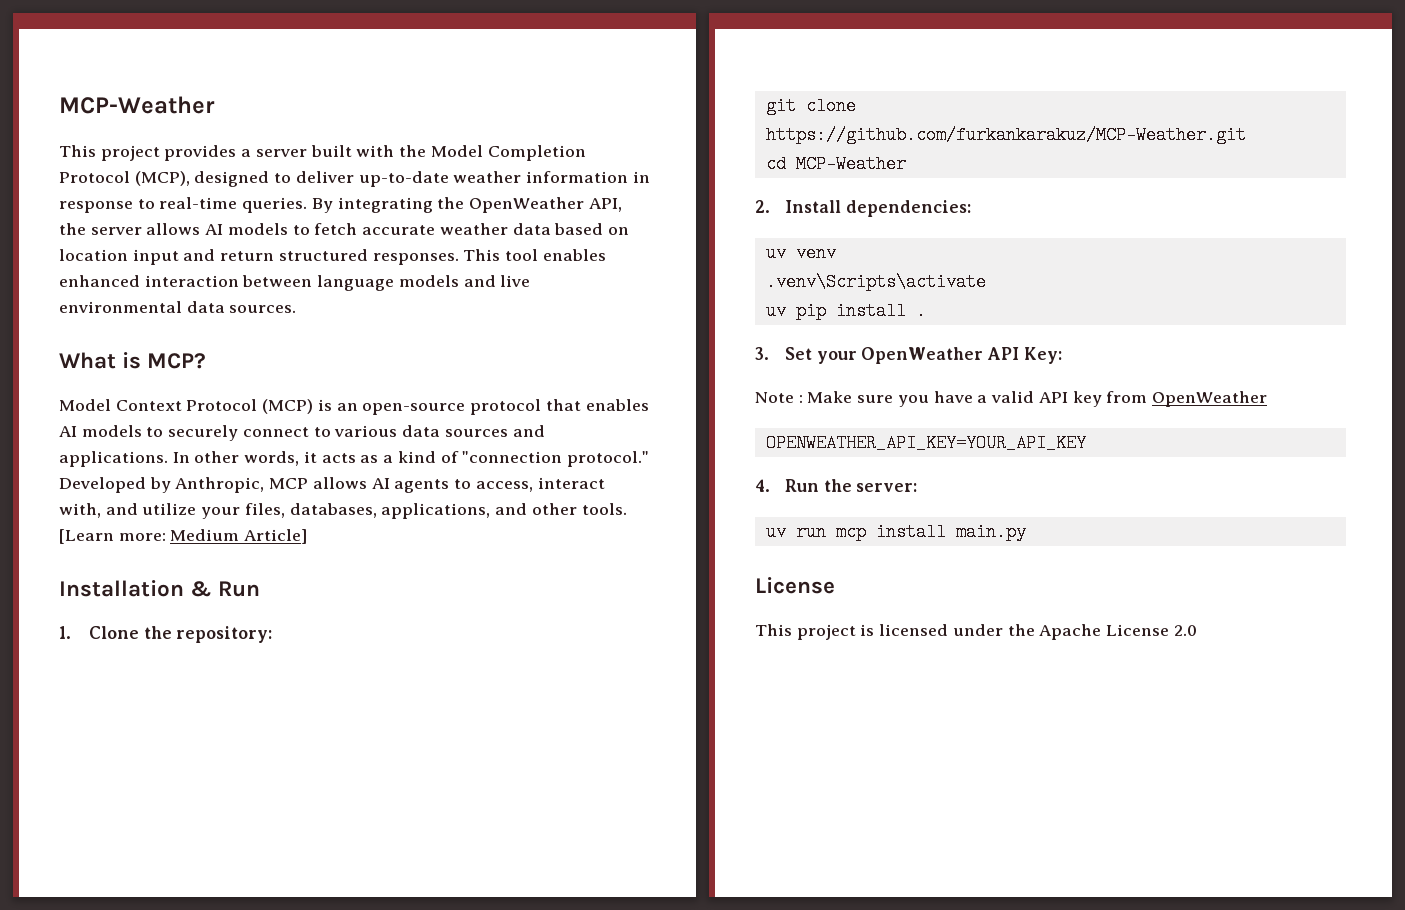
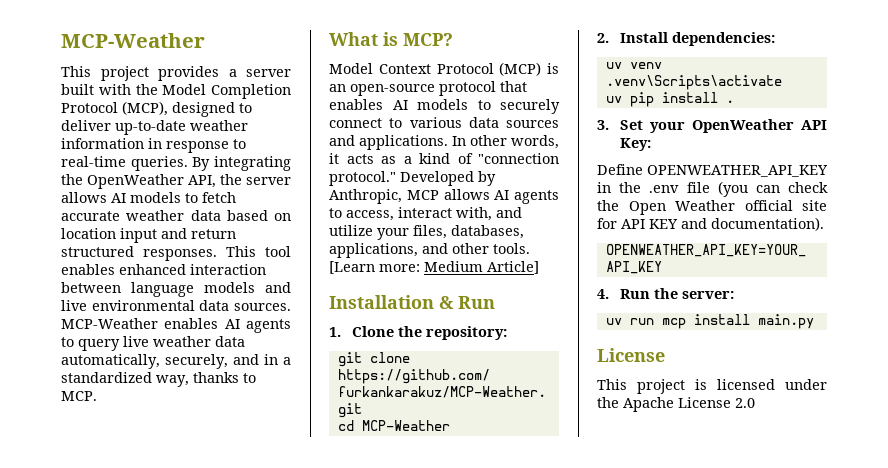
+ MCP-Weather enables AI agents to query live weather data automatically, securely, and in a standardized way, thanks to MCP.
- Note : Make sure you have a valid API key from OpenWeather
+ Define OPENWEATHER_API_KEY in the .env file (you can check the Open Weather official site for API KEY and documentation).

